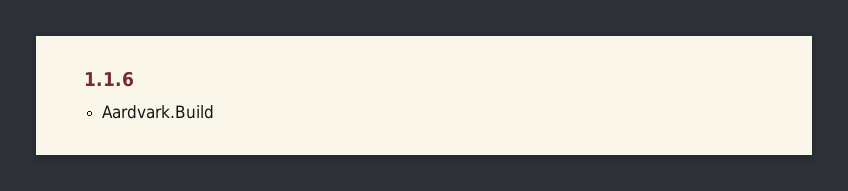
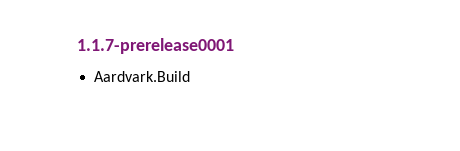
- 1.1.6
+ 1.1.7-prerelease0001

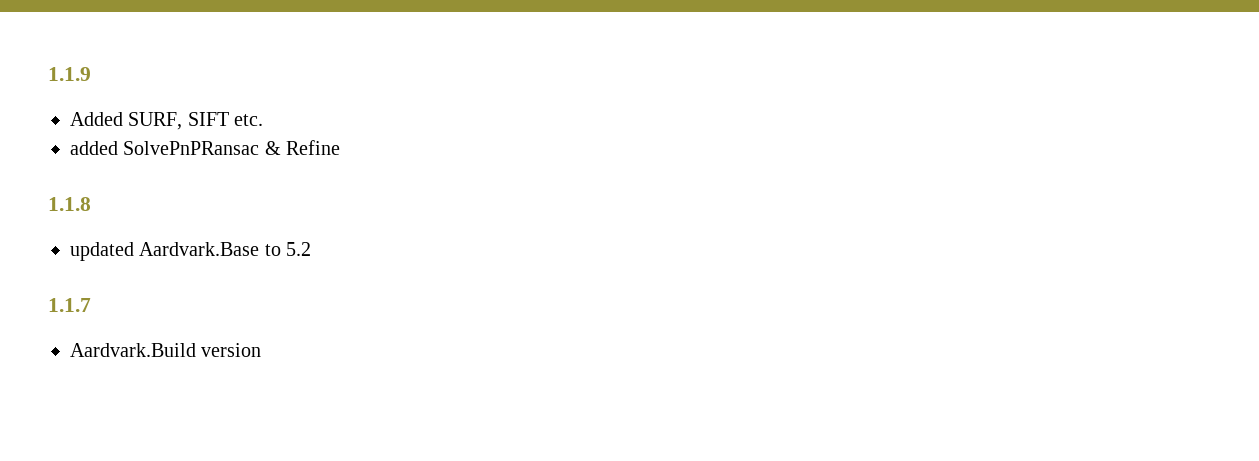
- 1.1.7-prerelease0001
+ 1.1.9
+ Added SURF, SIFT etc.
+ added SolvePnPRansac & Refine
+ 1.1.8
+ updated Aardvark.Base to 5.2
+ 1.1.7
- Aardvark.Build
+ Aardvark.Build version

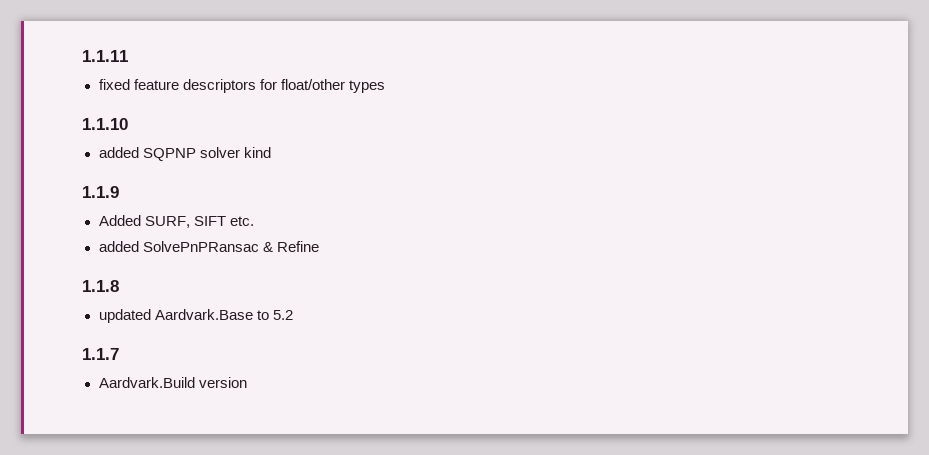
+ 1.1.11
+ fixed feature descriptors for float/other types
+ 1.1.10
+ added SQPNP solver kind

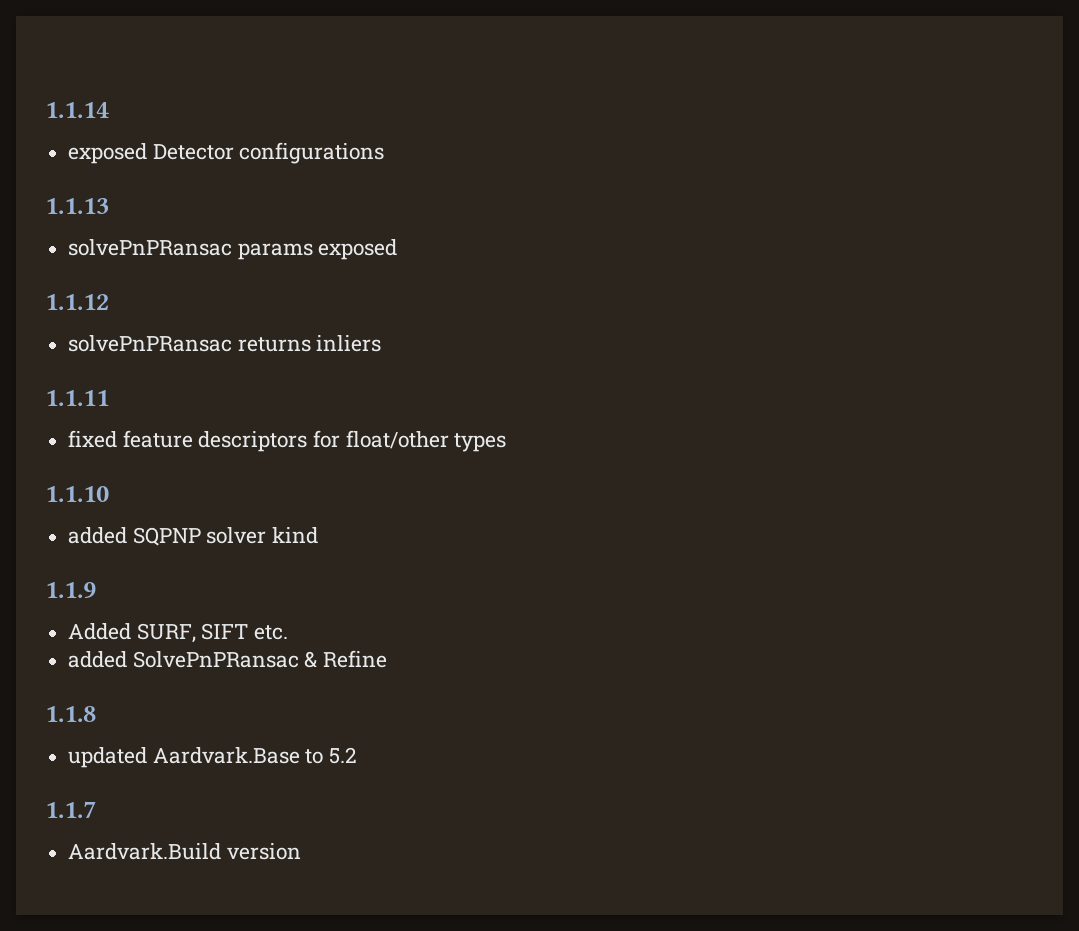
+ 1.1.14
+ exposed Detector configurations
+ 1.1.13
+ solvePnPRansac params exposed
+ 1.1.12
+ solvePnPRansac returns inliers

